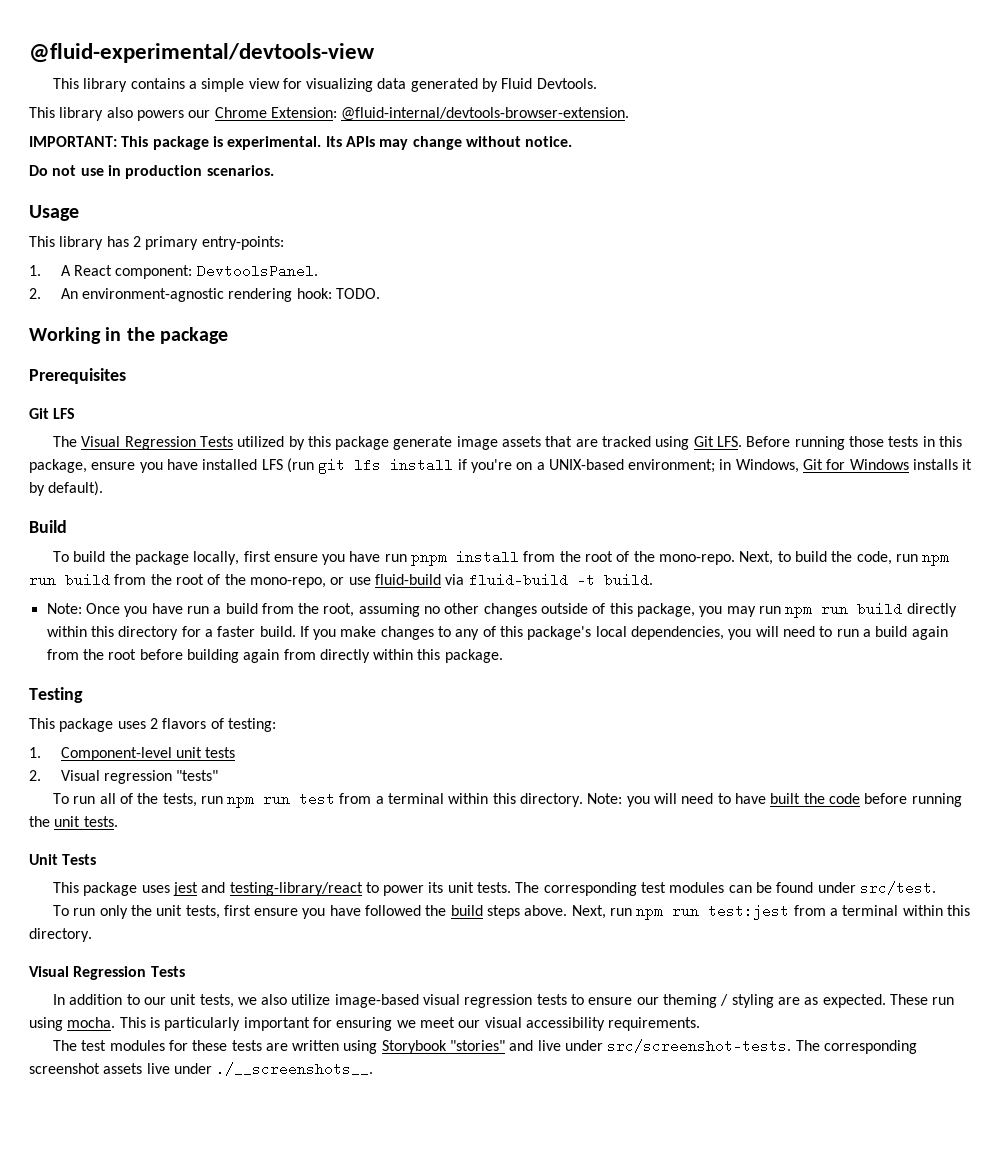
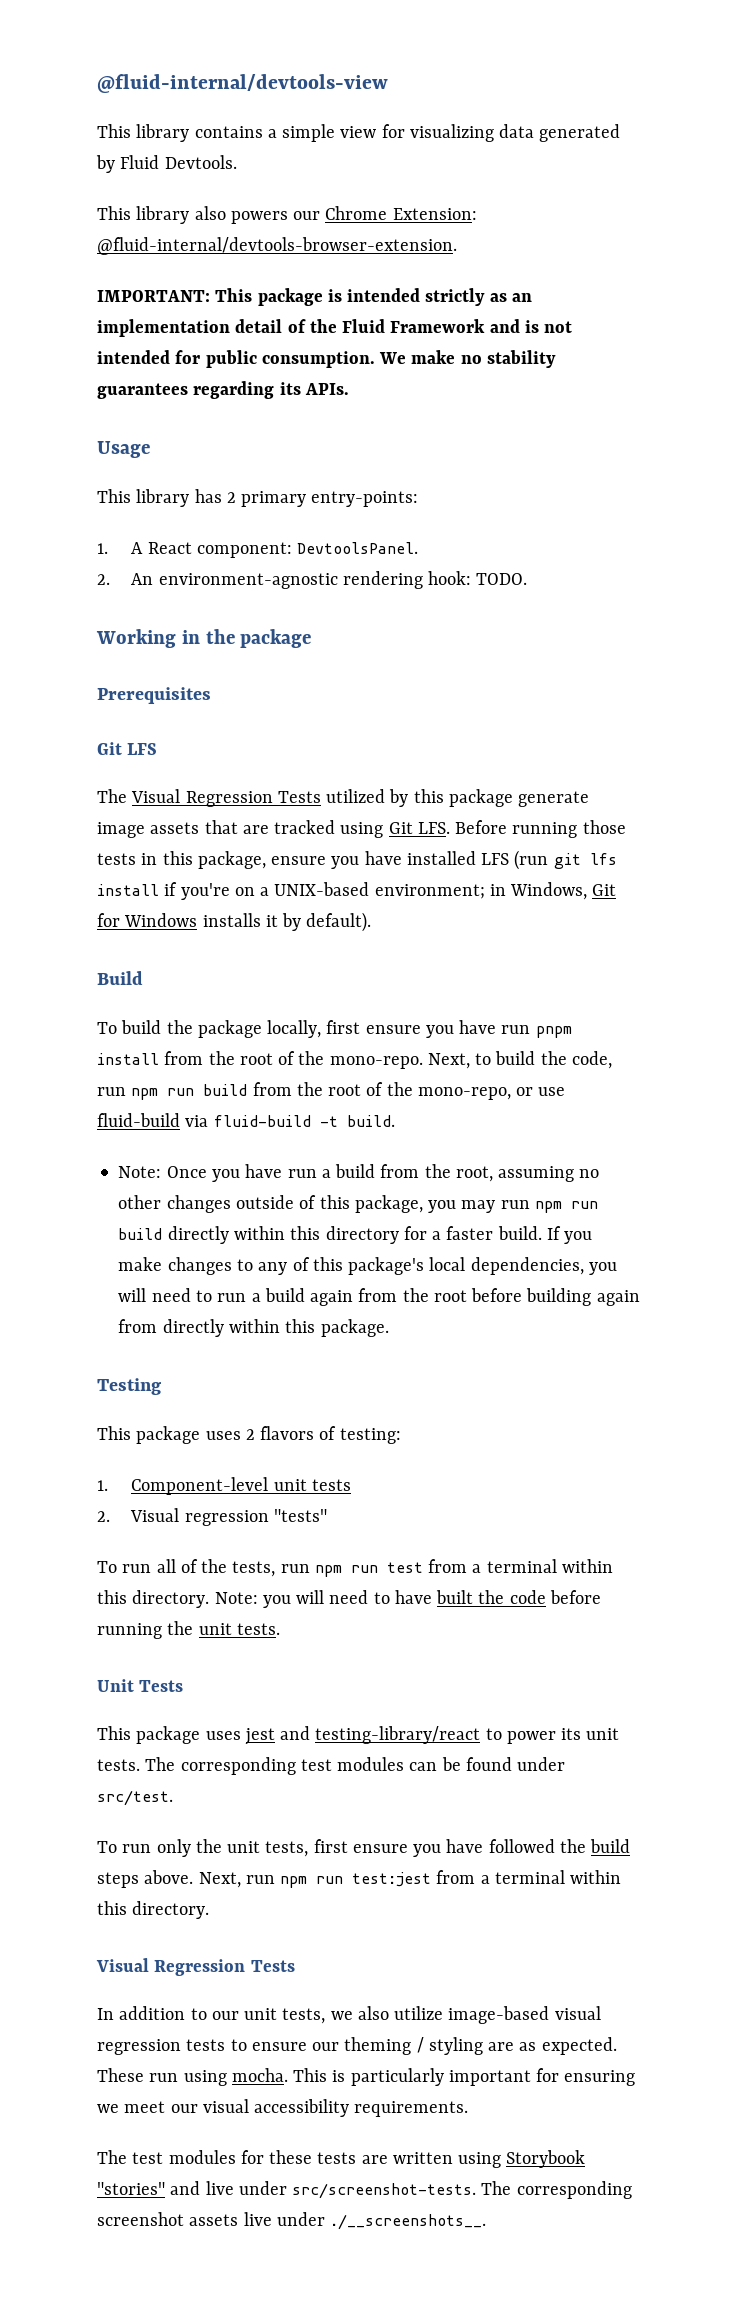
- @fluid-experimental/devtools-view
+ @fluid-internal/devtools-view
- IMPORTANT: This package is experimental. Its APIs may change without notice.
- Do not use in production scenarios.
+ IMPORTANT: This package is intended strictly as an implementation detail of the Fluid Framework and is not intended for public consumption. We make no stability guarantees regarding its APIs.

